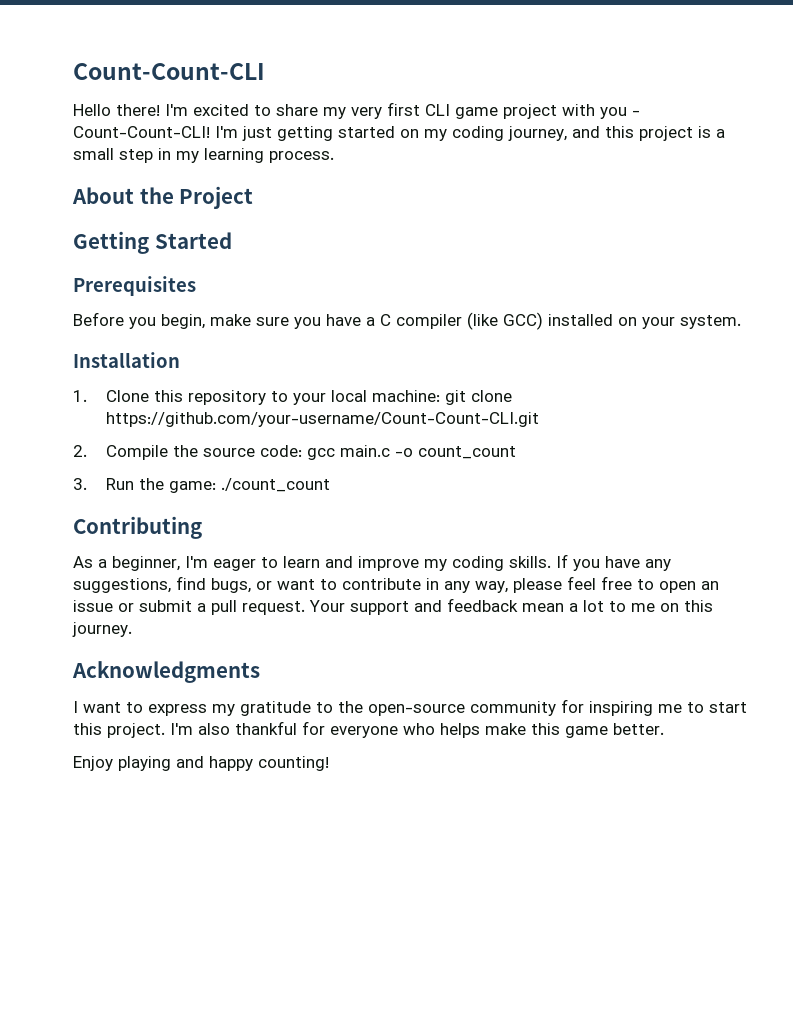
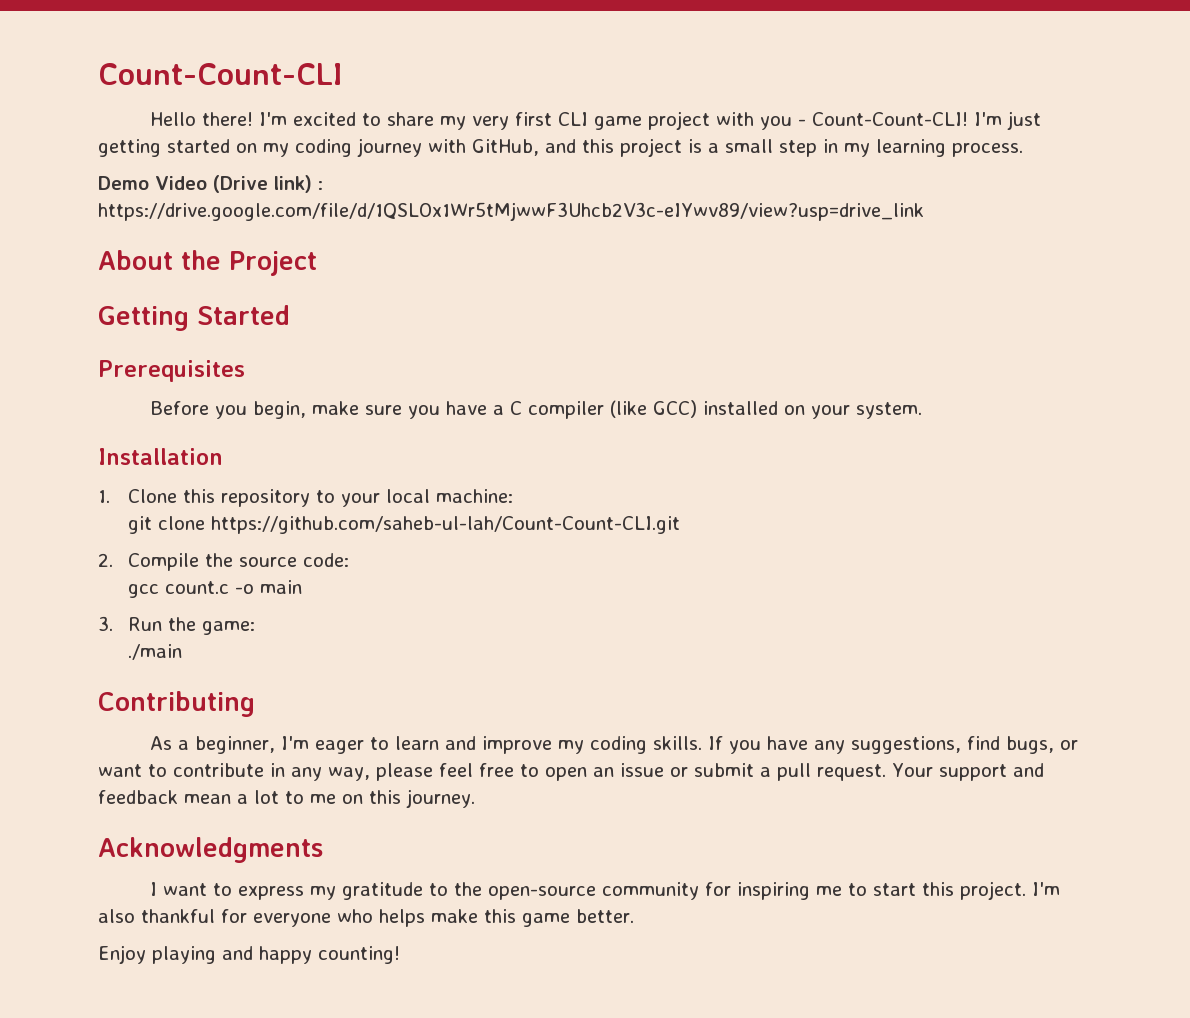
- I'm just getting started on my coding journey, and this project is a small step in my learning process.
+ I'm just getting started on my coding journey with GitHub, and this project is a small step in my learning process.
+ Demo Video (Drive link) : https://drive.google.com/file/d/1QSLOx1Wr5tMjwwF3Uhcb2V3c-eIYwv89/view?usp=drive_link
- 1. Clone this repository to your local machine: git clone https://github.com/your-username/Count-Count-CLI.git
+ 1. Clone this repository to your local machine:
+ git clone https://github.com/saheb-ul-lah/Count-Count-CLI.git
- 2. Compile the source code: gcc main.c -o count_count
+ 2. Compile the source code:
+ gcc count.c -o main
- 3. Run the game: ./count_count
+ 3. Run the game:
+ ./main

